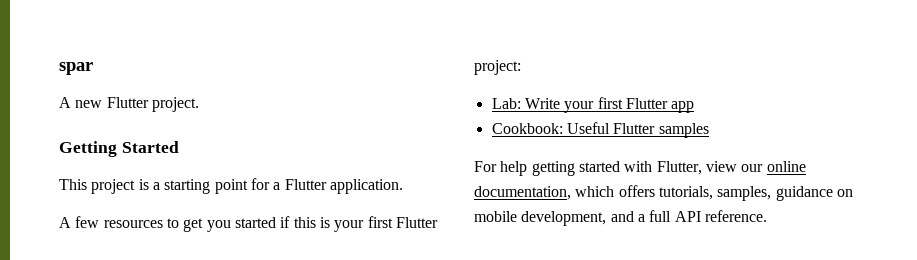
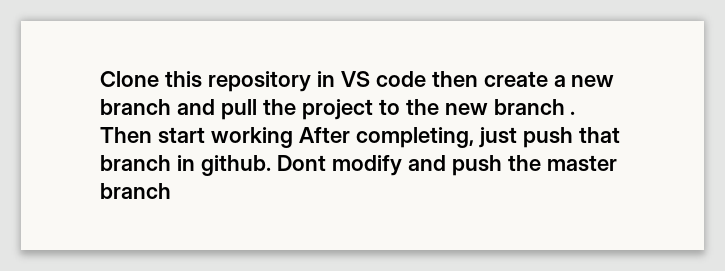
- spar
- A new Flutter project.
- Getting Started
- This project is a starting point for a Flutter application.
- A few resources to get you started if this is your first Flutter project:
- Lab: Write your first Flutter app
- Cookbook: Useful Flutter samples
- For help getting started with Flutter, view our online documentation, which offers tutorials, samples, guidance on mobile development, and a full API reference.
+ Clone this repository in VS code then create a new branch and pull the project to the new branch . Then start working After completing, just push that branch in github. Dont modify and push the master branch

